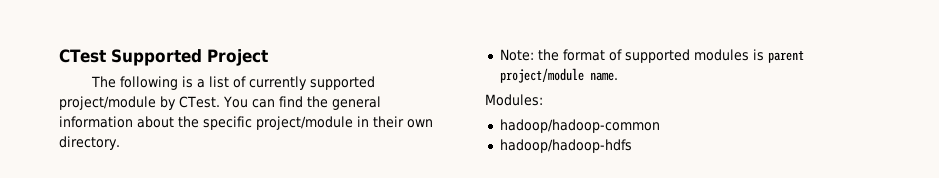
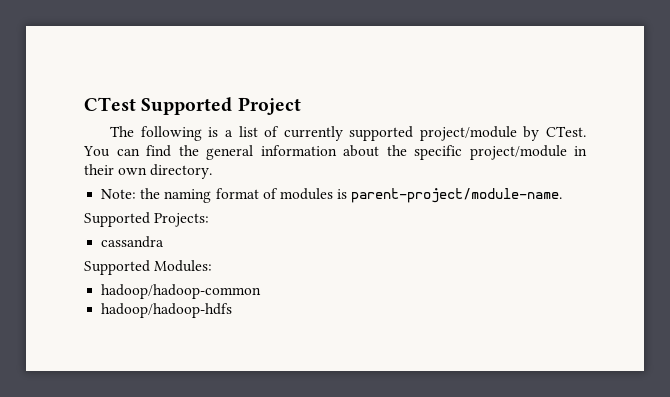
- Note: the format of supported modules is parent project/module name.
- Modules:
+ Note: the naming format of modules is parent-project/module-name.
+ Supported Projects:
+ cassandra
+ Supported Modules:

